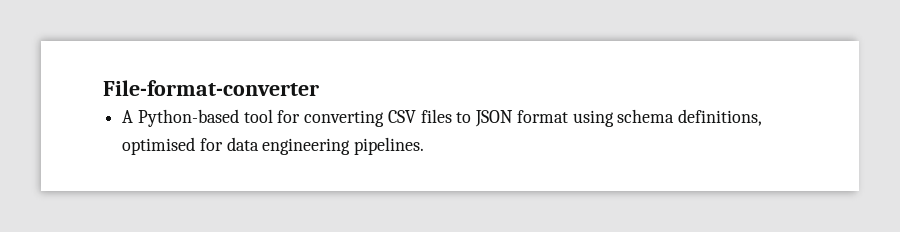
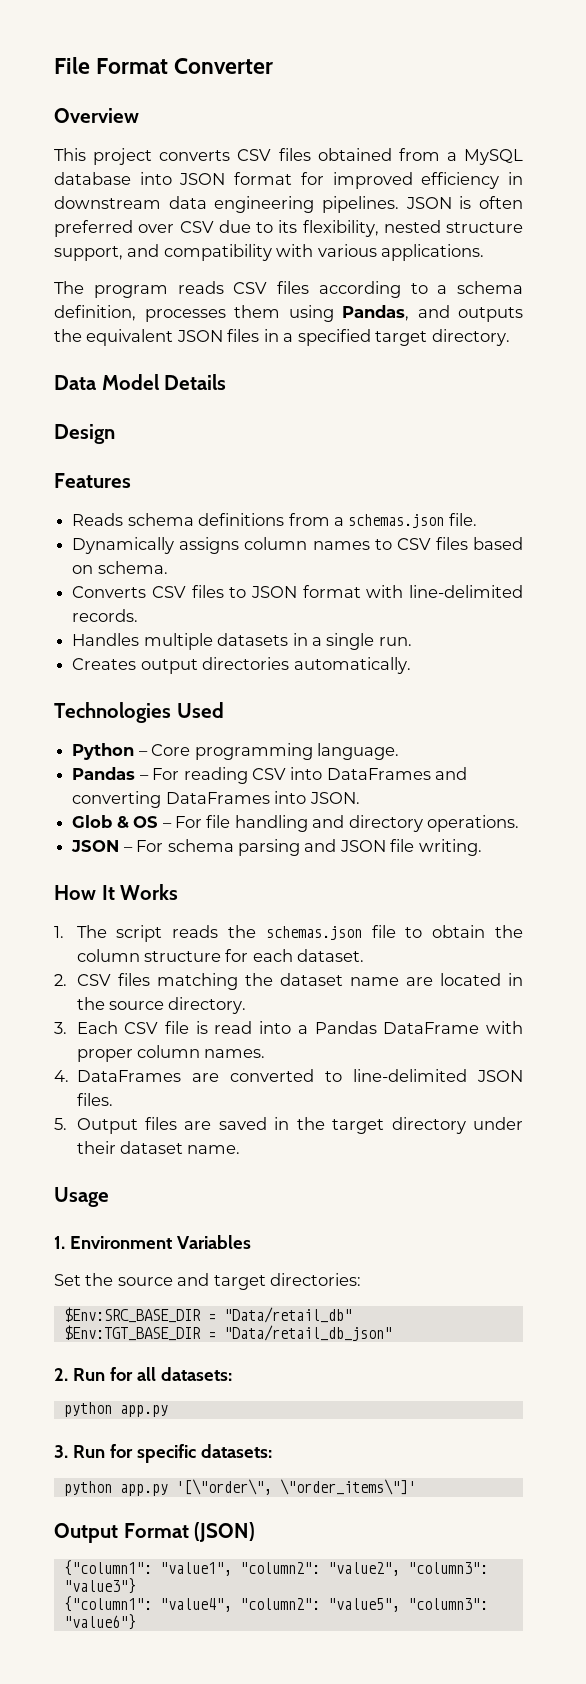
- File-format-converter
- A Python-based tool for converting CSV files to JSON format using schema definitions, optimised for data engineering pipelines.
+ File Format Converter
+ Overview
+ This project converts CSV files obtained from a MySQL database into JSON format for improved efficiency in downstream data engineering pipelines. JSON is often preferred over CSV due to its flexibility, nested structure support, and compatibility with various applications.
+ The program reads CSV files according to a schema definition, processes them using Pandas, and outputs the equivalent JSON files in a specified target directory.
+ Data Model Details
+ Design
+ Features
+ Reads schema definitions from a schemas.json file.
+ Dynamically assigns column names to CSV files based on schema.
+ Converts CSV files to JSON format with line-delimited records.
+ Handles multiple datasets in a single run.
+ Creates output directories automatically.
+ Technologies Used
+ Python – Core programming language.
+ Pandas – For reading CSV into DataFrames and converting DataFrames into JSON.
+ Glob & OS – For file handling and directory operations.
+ JSON – For schema parsing and JSON file writing.
+ How It Works
+ 1. The script reads the schemas.json file to obtain the column structure for each dataset.
+ 2. CSV files matching the dataset name are located in the source directory.
+ 3. Each CSV file is read into a Pandas DataFrame with proper column names.
+ 4. DataFrames are converted to line-delimited JSON files.
+ 5. Output files are saved in the target directory under their dataset name.
+ Usage
+ 1. Environment Variables
+ Set the source and target directories:
+ $Env:SRC_BASE_DIR = "Data/retail_db"
+ $Env:TGT_BASE_DIR = "Data/retail_db_json"
+ 2. Run for all datasets:
+ python app.py
+ 3. Run for specific datasets:
+ python app.py '[\"order\", \"order_items\"]'
+ Output Format (JSON)
+ {"column1": "value1", "column2": "value2", "column3": "value3"}
+ {"column1": "value4", "column2": "value5", "column3": "value6"}

